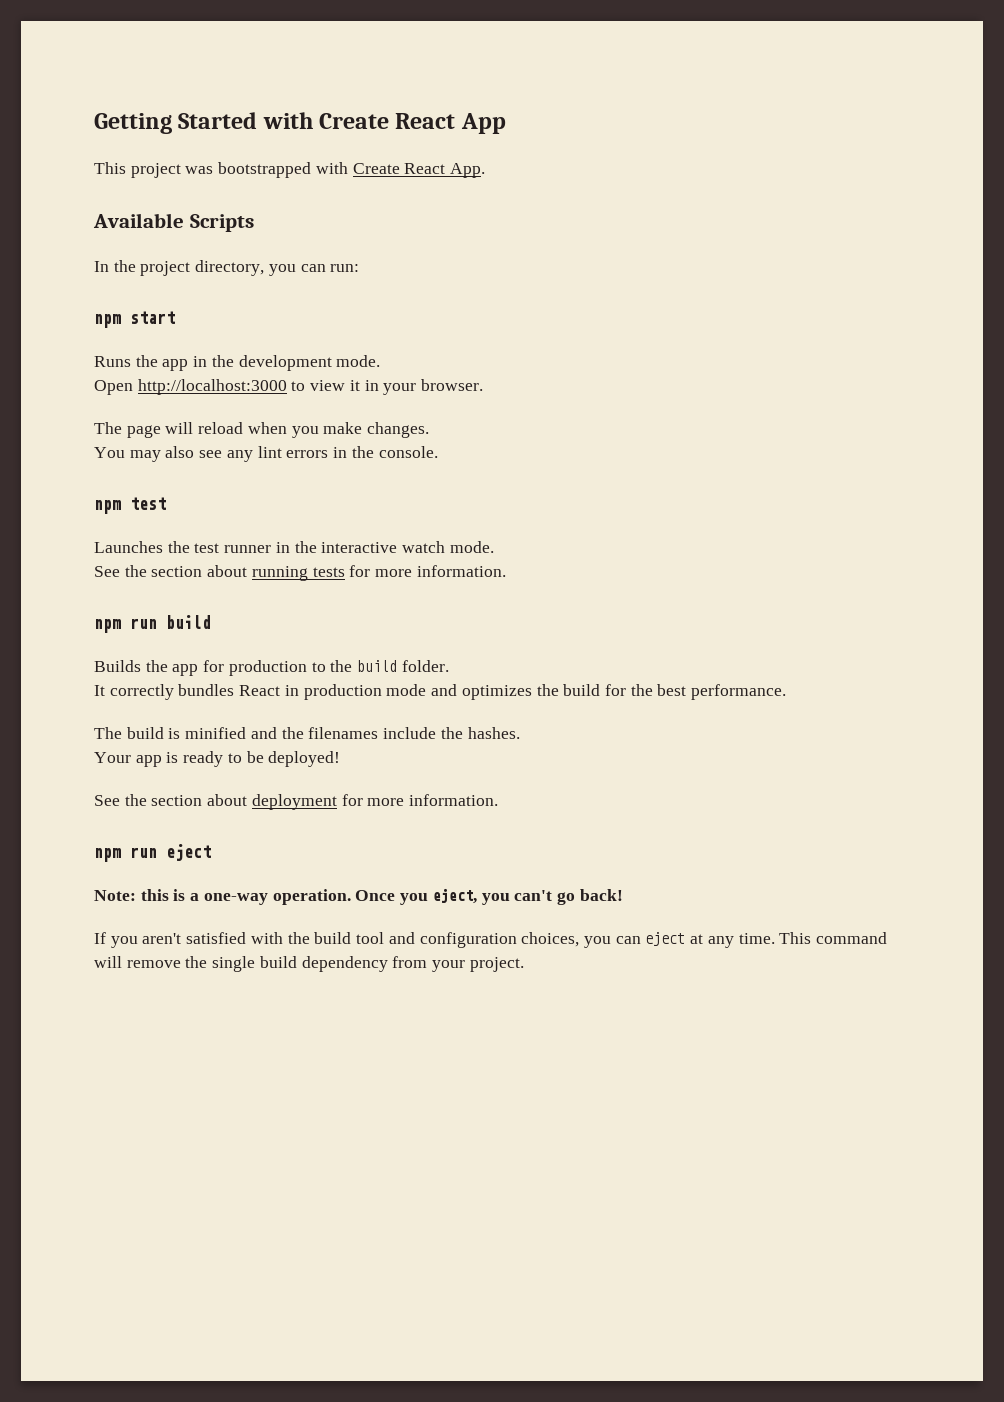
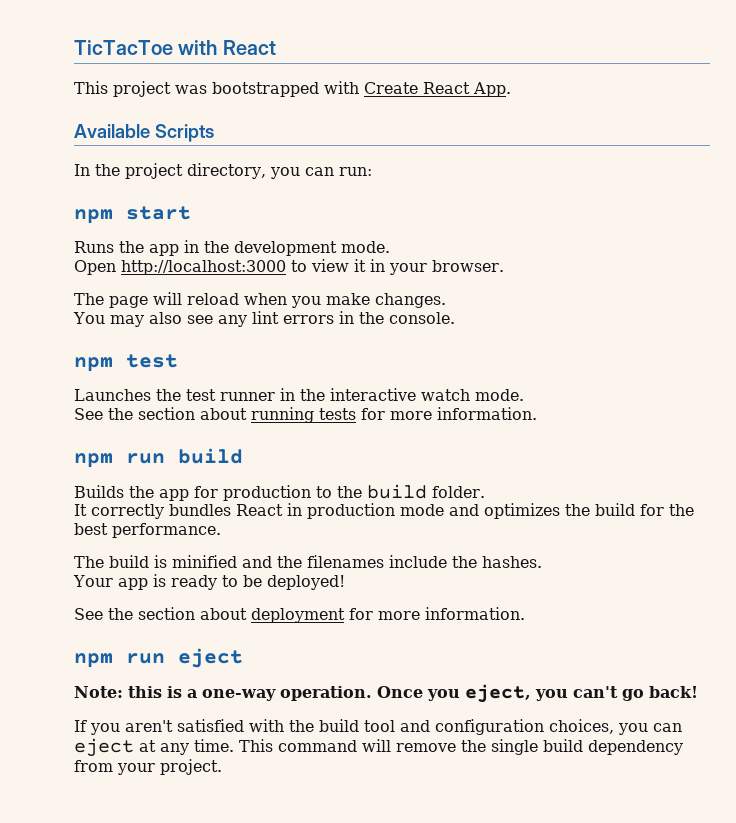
- Getting Started with Create React App
+ TicTacToe with React

